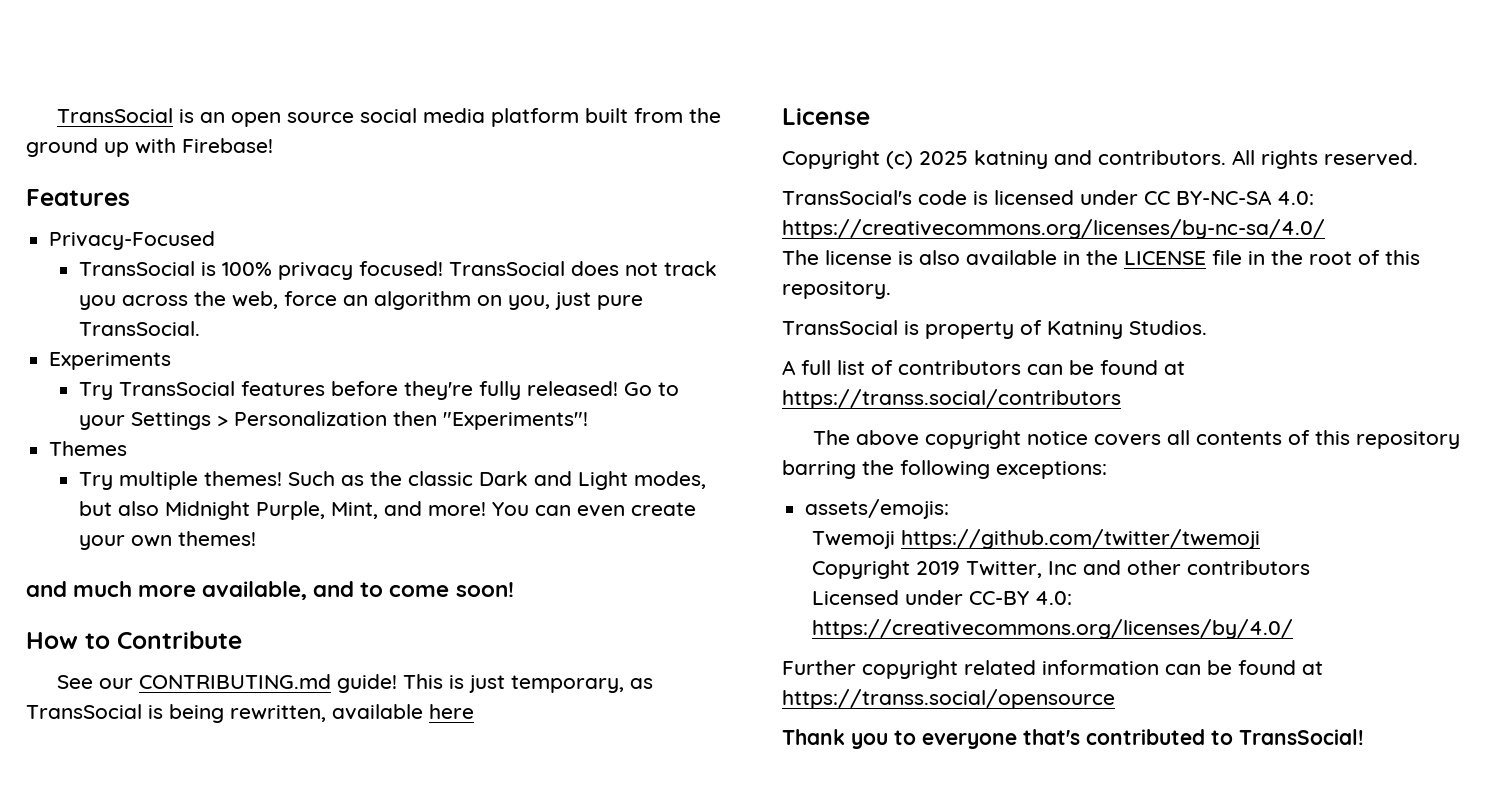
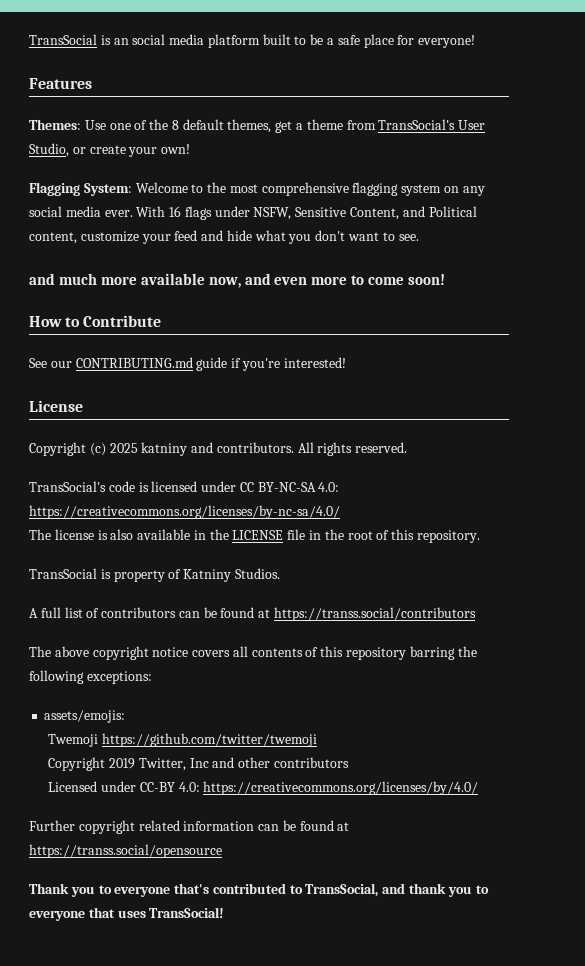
- TransSocial is an open source social media platform built from the ground up with Firebase!
+ TransSocial is an social media platform built to be a safe place for everyone!
  Features
- Privacy-Focused
- TransSocial is 100% privacy focused! TransSocial does not track you across the web, force an algorithm on you, just pure TransSocial.
- Experiments
- Try TransSocial features before they're fully released! Go to your Settings > Personalization then "Experiments"!
- Themes
- Try multiple themes! Such as the classic Dark and Light modes, but also Midnight Purple, Mint, and more! You can even create your own themes!
- and much more available, and to come soon!
+ Themes: Use one of the 8 default themes, get a theme from TransSocial's User Studio, or create your own!
+ Flagging System: Welcome to the most comprehensive flagging system on any social media ever. With 16 flags under NSFW, Sensitive Content, and Political content, customize your feed and hide what you don't want to see.
+ and much more available now, and even more to come soon!
- See our CONTRIBUTING.md guide! This is just temporary, as TransSocial is being rewritten, available here
+ See our CONTRIBUTING.md guide if you're interested!
- Thank you to everyone that's contributed to TransSocial!
+ Thank you to everyone that's contributed to TransSocial, and thank you to everyone that uses TransSocial!

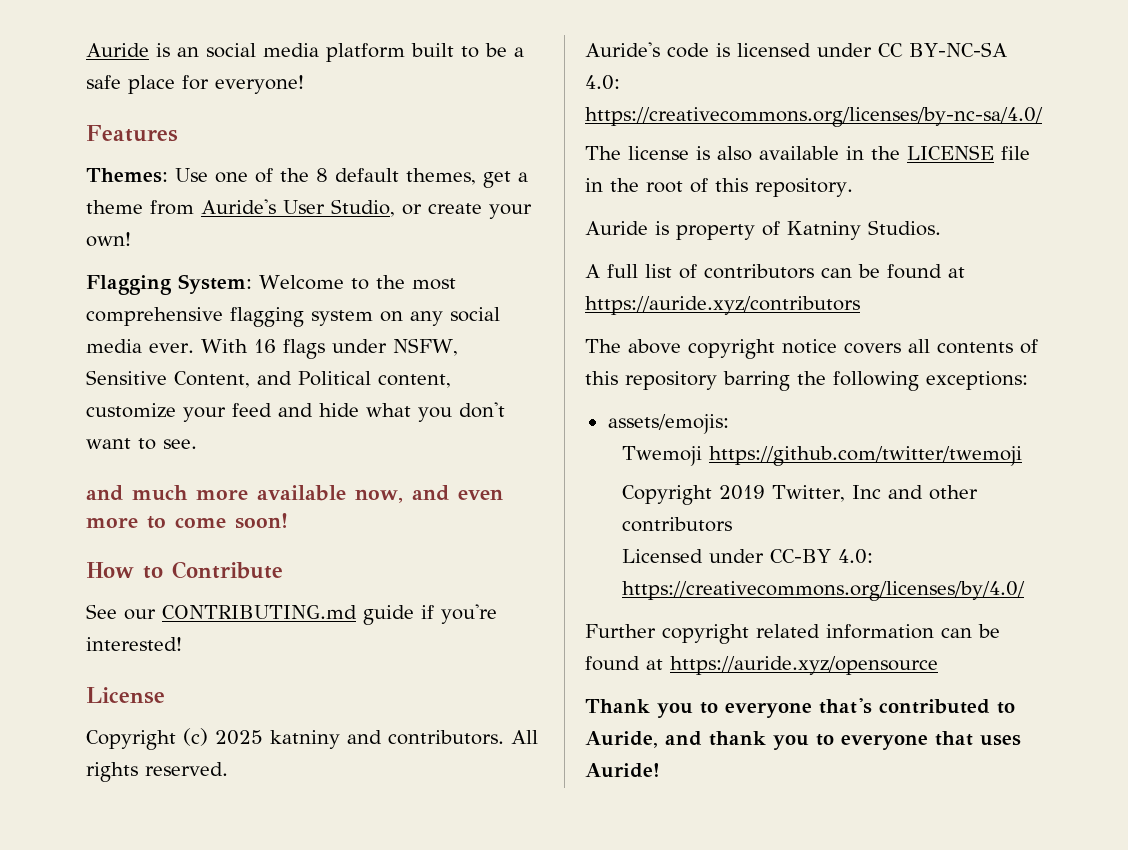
- TransSocial is an social media platform built to be a safe place for everyone!
+ Auride is an social media platform built to be a safe place for everyone!
- Themes: Use one of the 8 default themes, get a theme from TransSocial's User Studio, or create your own!
+ Themes: Use one of the 8 default themes, get a theme from Auride's User Studio, or create your own!
- TransSocial's code is licensed under CC BY-NC-SA 4.0: https://creativecommons.org/licenses/by-nc-sa/4.0/
+ Auride's code is licensed under CC BY-NC-SA 4.0: https://creativecommons.org/licenses/by-nc-sa/4.0/
- TransSocial is property of Katniny Studios.
+ Auride is property of Katniny Studios.
- A full list of contributors can be found at https://transs.social/contributors
+ A full list of contributors can be found at https://auride.xyz/contributors
- Further copyright related information can be found at https://transs.social/opensource
+ Further copyright related information can be found at https://auride.xyz/opensource
- Thank you to everyone that's contributed to TransSocial, and thank you to everyone that uses TransSocial!
+ Thank you to everyone that's contributed to Auride, and thank you to everyone that uses Auride!

